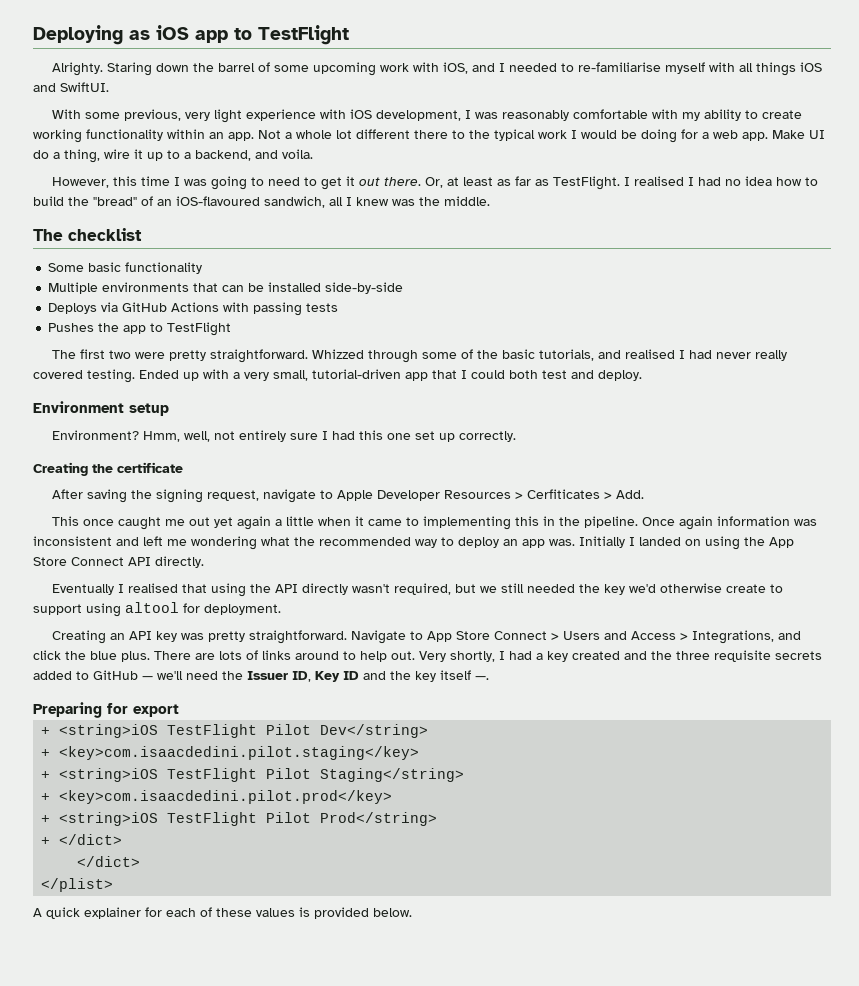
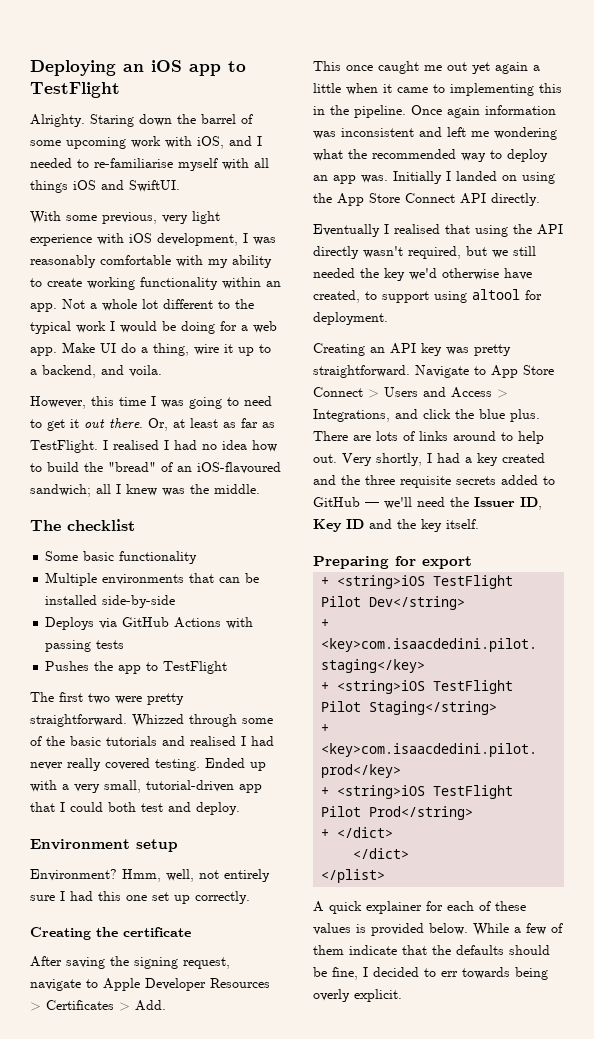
- Deploying as iOS app to TestFlight
+ Deploying an iOS app to TestFlight
- Not a whole lot different there to the typical work I would be doing for a web app.
+ Not a whole lot different to the typical work I would be doing for a web app.
- I realised I had no idea how to build the "bread" of an iOS-flavoured sandwich, all I knew was the middle.
+ I realised I had no idea how to build the "bread" of an iOS-flavoured sandwich; all I knew was the middle.
- Whizzed through some of the basic tutorials, and realised I had never really covered testing.
+ Whizzed through some of the basic tutorials and realised I had never really covered testing.
- After saving the signing request, navigate to Apple Developer Resources > Cerfiticates > Add.
+ After saving the signing request, navigate to Apple Developer Resources > Certificates > Add.
- Eventually I realised that using the API directly wasn't required, but we still needed the key we'd otherwise create to support using altool for deployment.
+ Eventually I realised that using the API directly wasn't required, but we still needed the key we'd otherwise have created, to support using altool for deployment.
- Very shortly, I had a key created and the three requisite secrets added to GitHub — we'll need the Issuer ID, Key ID and the key itself —.
+ Very shortly, I had a key created and the three requisite secrets added to GitHub — we'll need the Issuer ID, Key ID and the key itself.
+ While a few of them indicate that the defaults should be fine, I decided to err towards being overly explicit.

